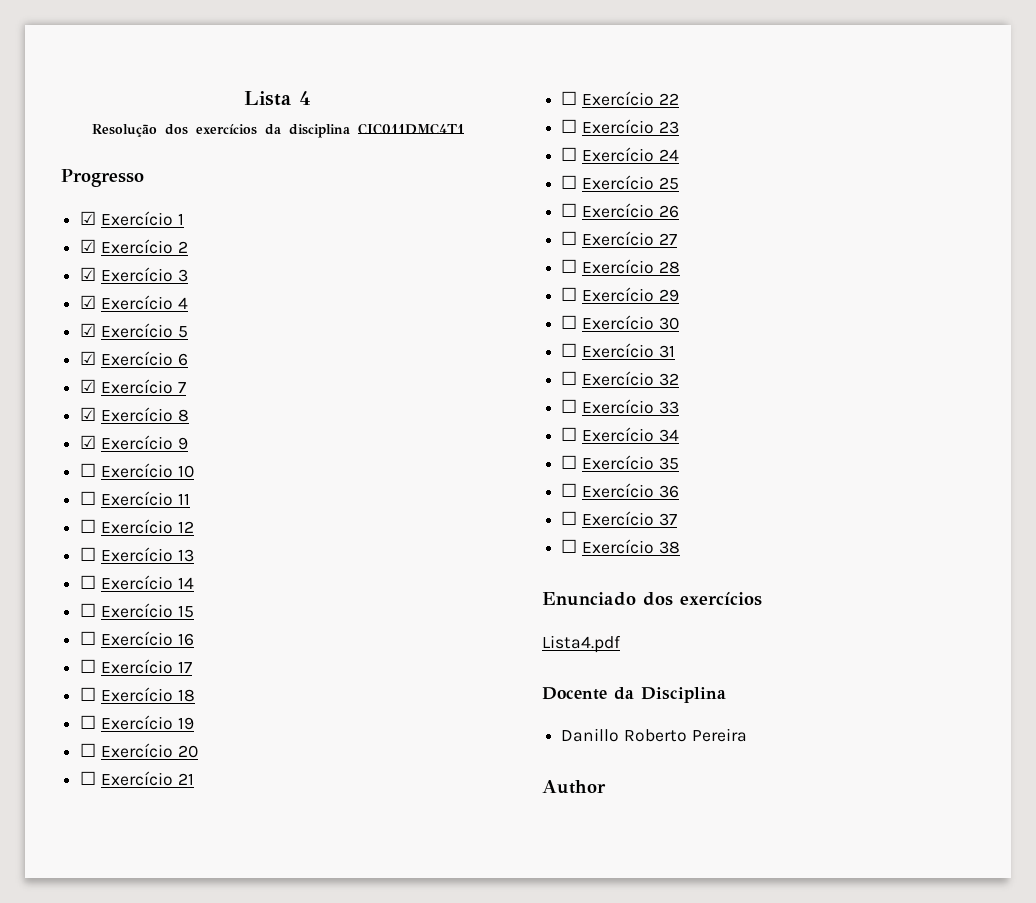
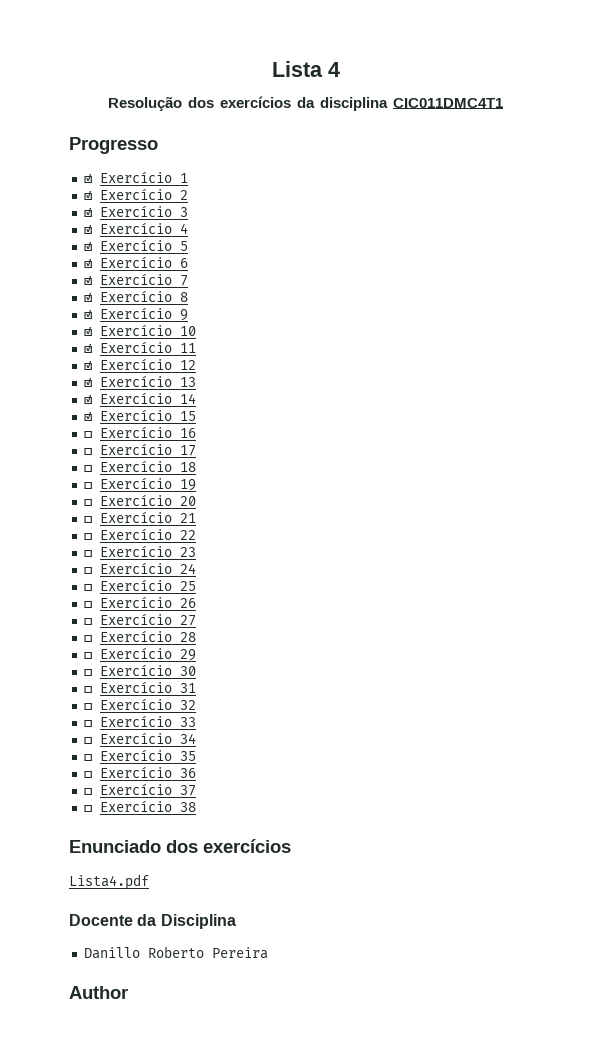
- ☐ Exercício 10
+ ☑ Exercício 10
- ☐ Exercício 11
+ ☑ Exercício 11
- ☐ Exercício 12
+ ☑ Exercício 12
- ☐ Exercício 13
+ ☑ Exercício 13
- ☐ Exercício 14
+ ☑ Exercício 14
- ☐ Exercício 15
+ ☑ Exercício 15

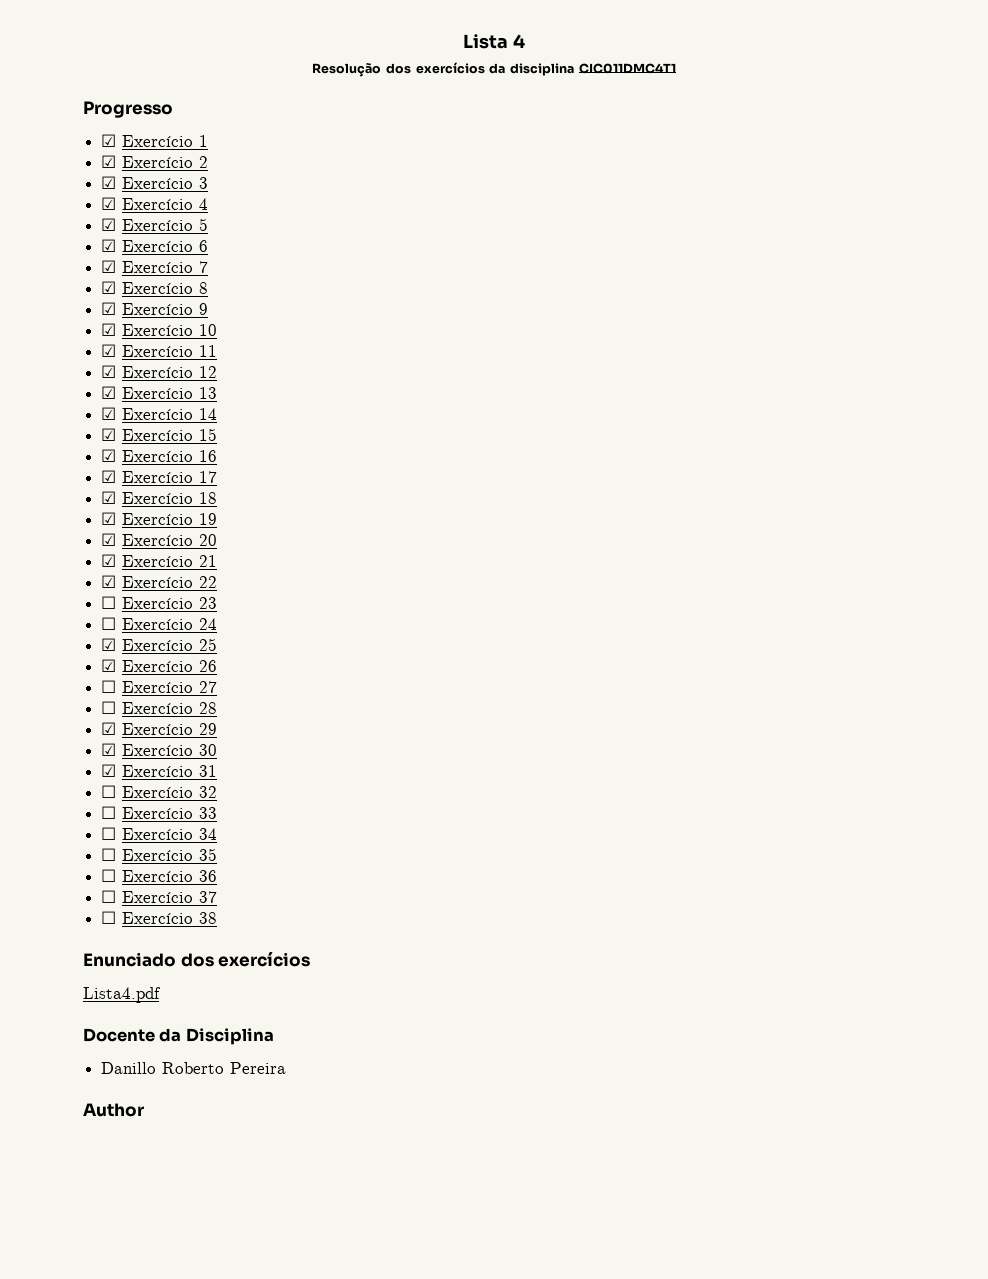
- ☐ Exercício 16
+ ☑ Exercício 16
- ☐ Exercício 17
+ ☑ Exercício 17
- ☐ Exercício 18
+ ☑ Exercício 18
- ☐ Exercício 19
+ ☑ Exercício 19
- ☐ Exercício 20
+ ☑ Exercício 20
- ☐ Exercício 21
+ ☑ Exercício 21
- ☐ Exercício 22
+ ☑ Exercício 22
- ☐ Exercício 25
+ ☑ Exercício 25
- ☐ Exercício 26
+ ☑ Exercício 26
- ☐ Exercício 29
+ ☑ Exercício 29
- ☐ Exercício 30
+ ☑ Exercício 30
- ☐ Exercício 31
+ ☑ Exercício 31

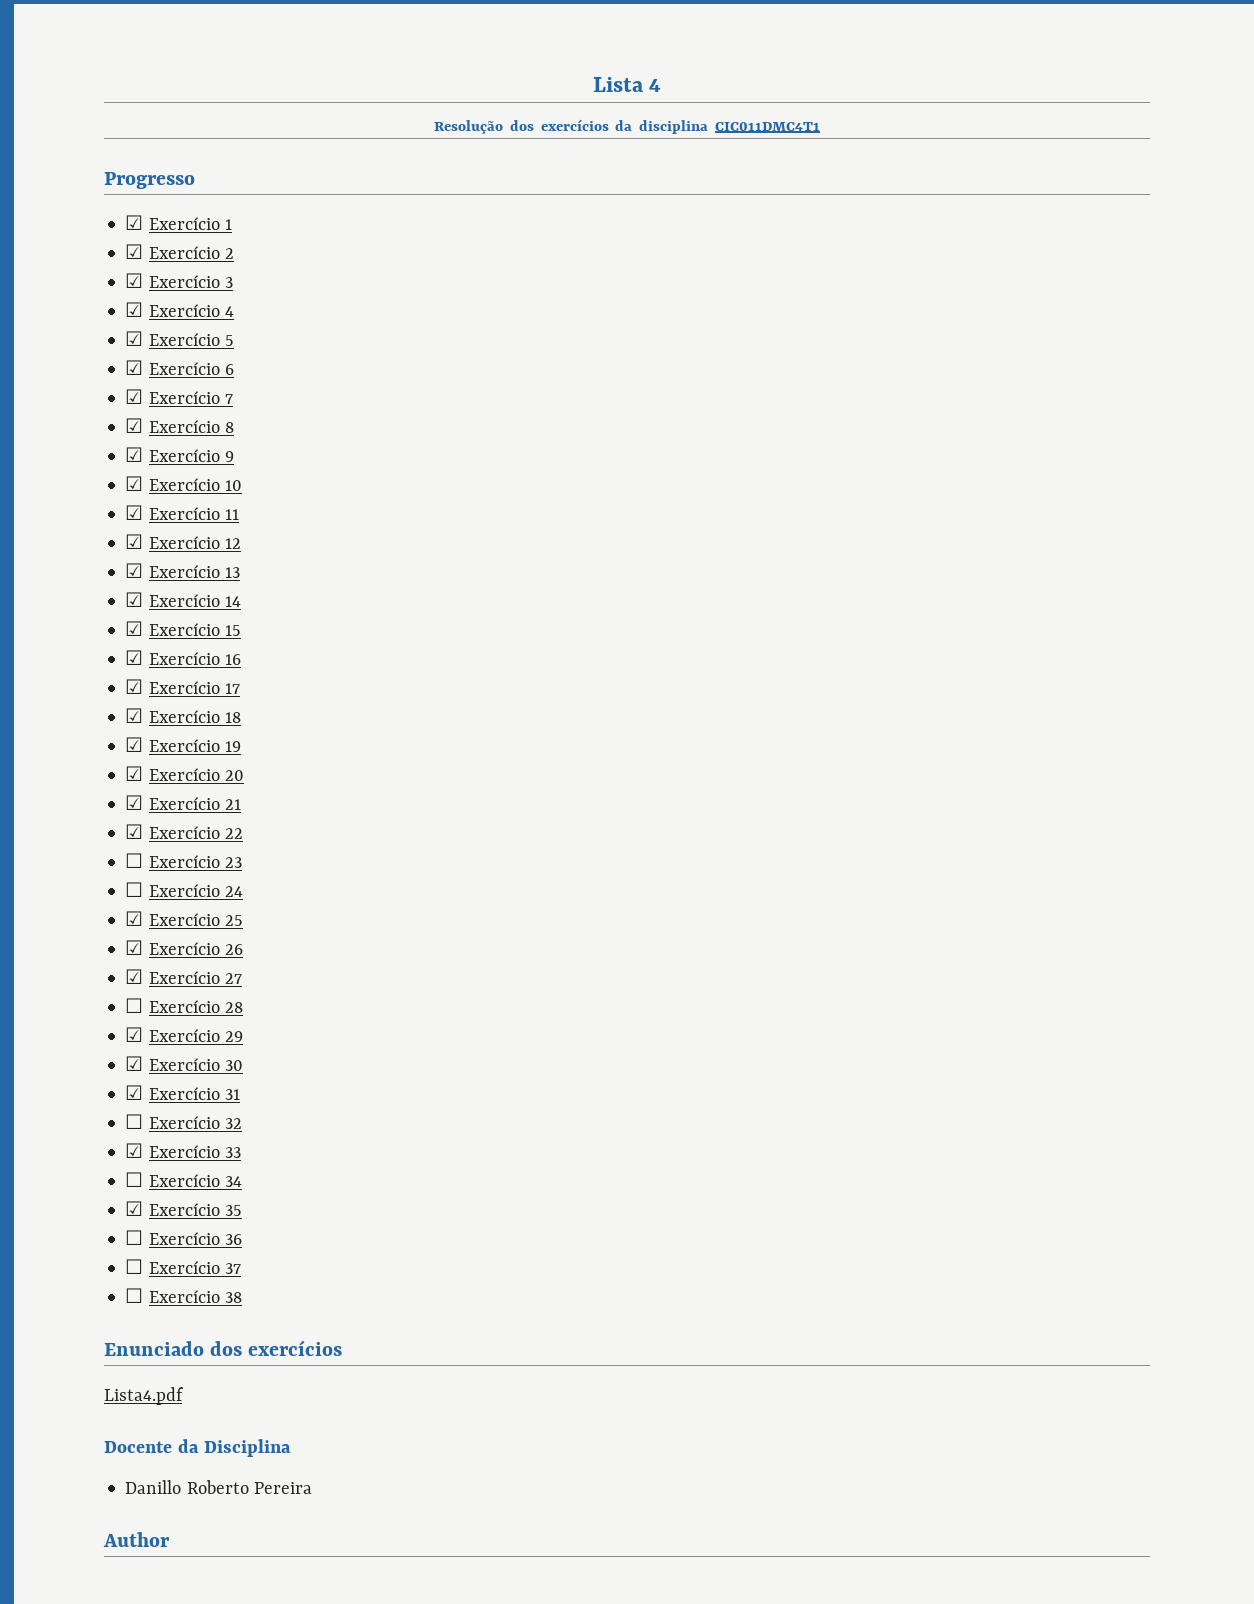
- ☐ Exercício 27
+ ☑ Exercício 27
- ☐ Exercício 33
+ ☑ Exercício 33
- ☐ Exercício 35
+ ☑ Exercício 35

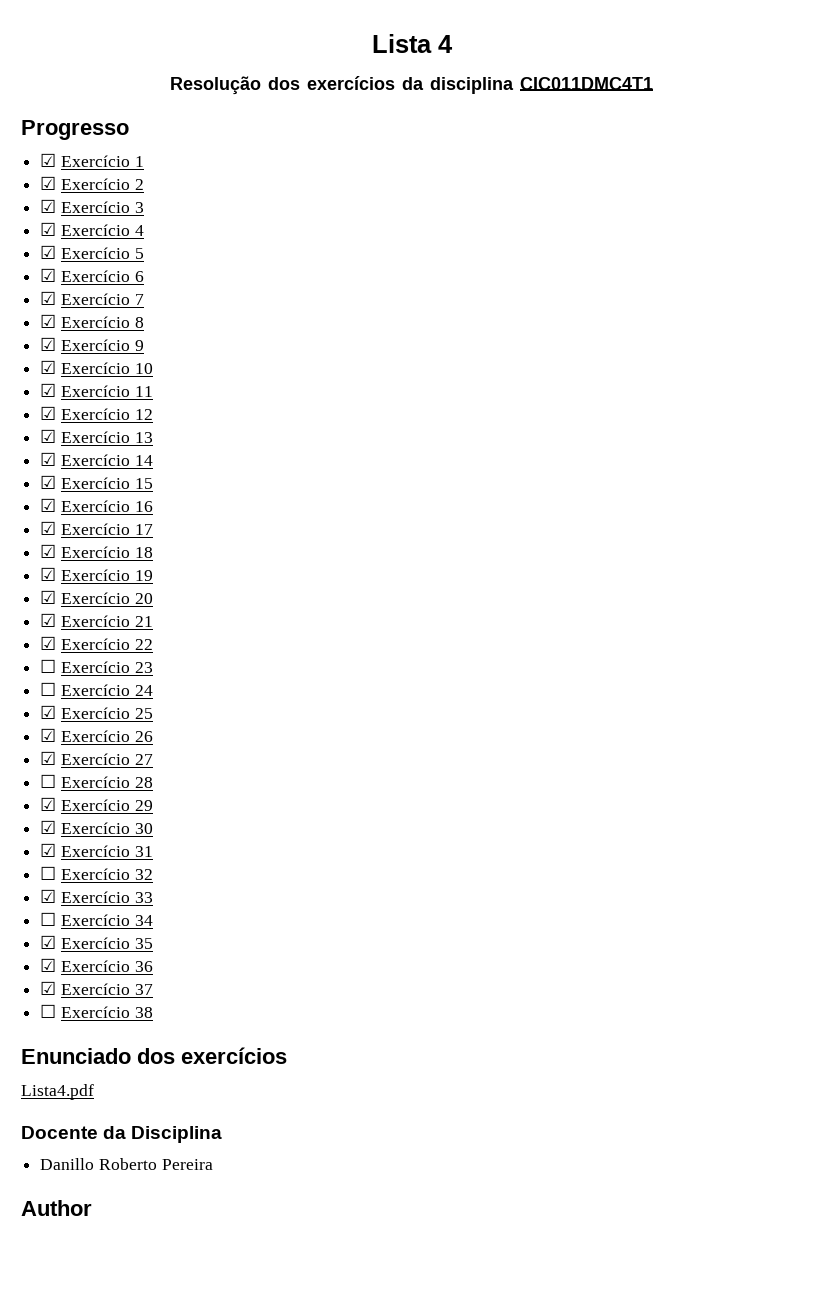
- ☐ Exercício 36
+ ☑ Exercício 36
- ☐ Exercício 37
+ ☑ Exercício 37

